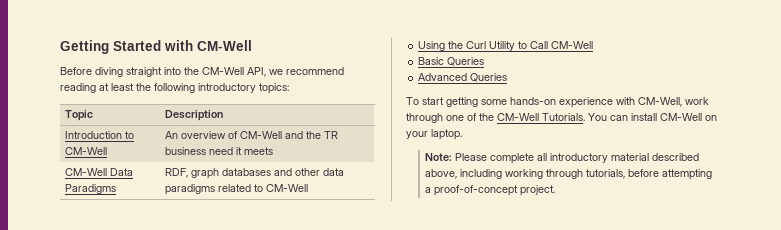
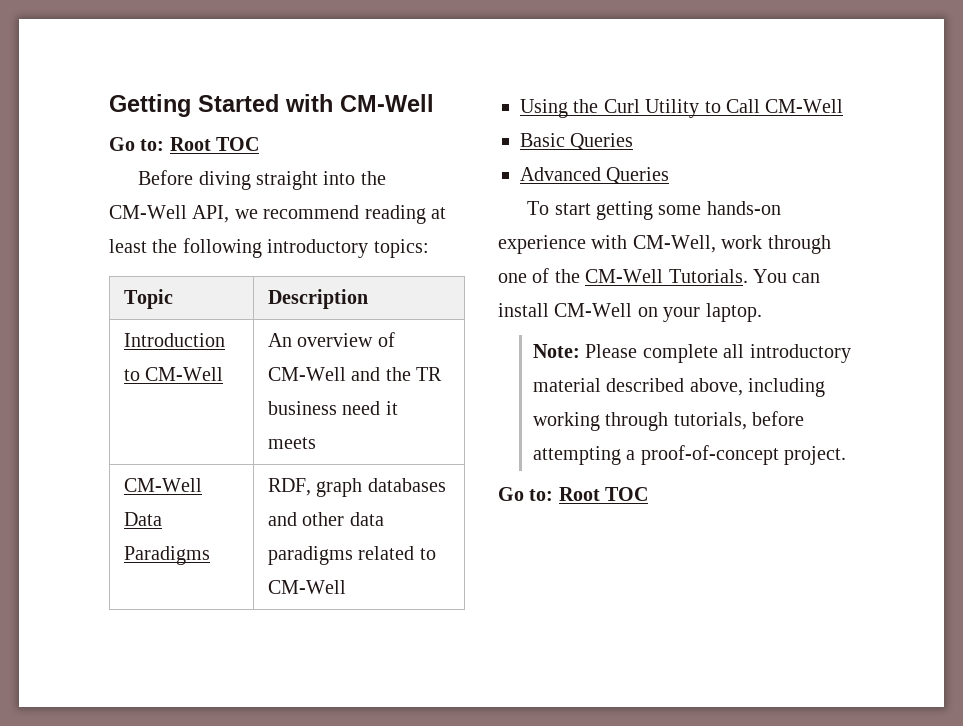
  Getting Started with CM-Well
+ Go to: Root TOC
  Note: Please complete all introductory material described above, including working through tutorials, before attempting a proof-of-concept project.
+ Go to: Root TOC

